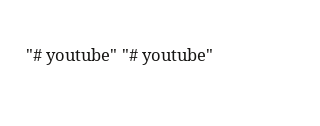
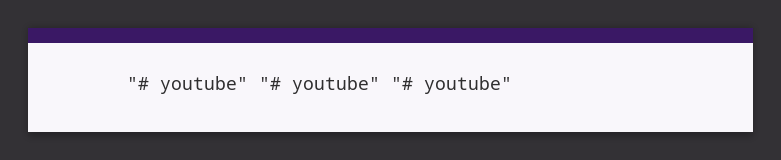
- "# youtube" "# youtube"
+ "# youtube" "# youtube" "# youtube"

